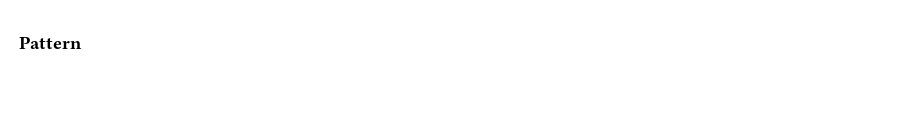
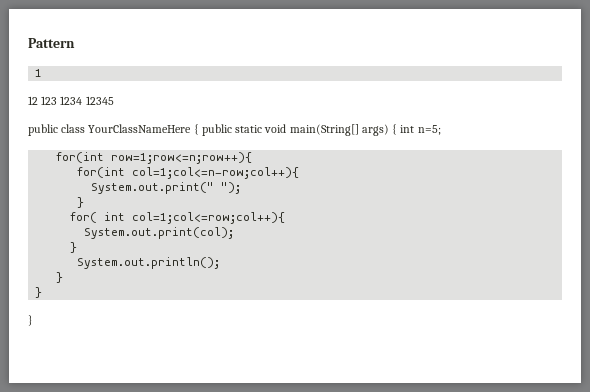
+ 1
+ 12 123 1234 12345
+ public class YourClassNameHere { public static void main(String[] args) { int n=5;
+ for(int row=1;row<=n;row++){
+ for(int col=1;col<=n-row;col++){
+ System.out.print(" ");
+ }
+ for( int col=1;col<=row;col++){
+ System.out.print(col);
+ }
+ System.out.println();
+ }
+ }
+ }

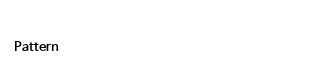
- 1
- 12 123 1234 12345
- public class YourClassNameHere { public static void main(String[] args) { int n=5;
- for(int row=1;row<=n;row++){
- for(int col=1;col<=n-row;col++){
- System.out.print(" ");
- }
- for( int col=1;col<=row;col++){
- System.out.print(col);
- }
- System.out.println();
- }
- }
- }

